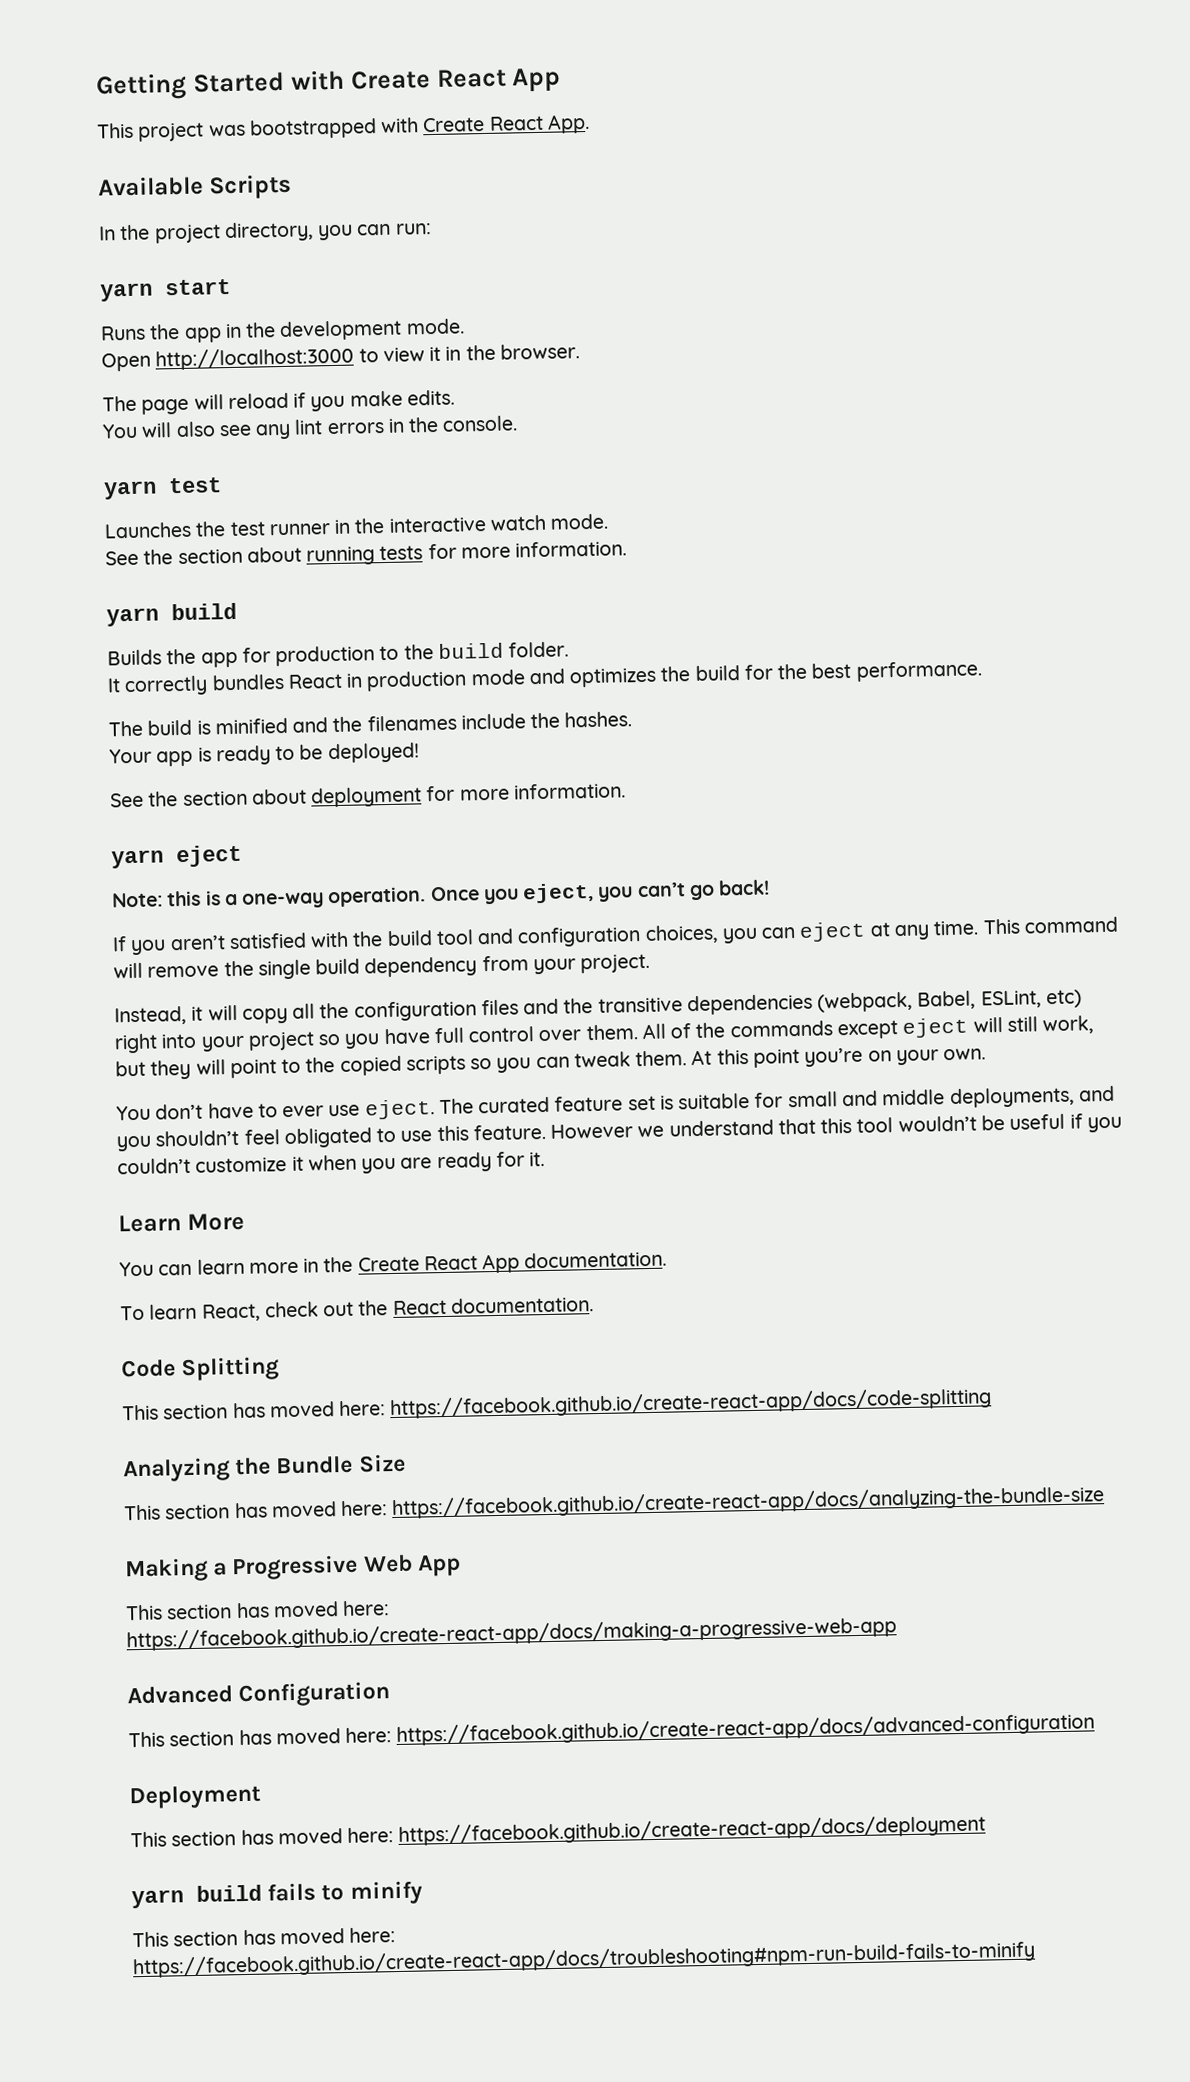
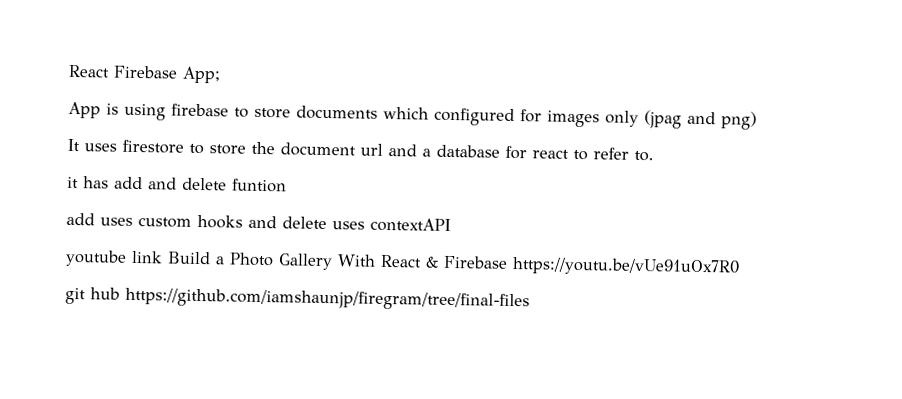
- Getting Started with Create React App
- This project was bootstrapped with Create React App.
- Available Scripts
- In the project directory, you can run:
- yarn start
- Runs the app in the development mode.
- Open http://localhost:3000 to view it in the browser.
- The page will reload if you make edits.
- You will also see any lint errors in the console.
- yarn test
- Launches the test runner in the interactive watch mode.
- See the section about running tests for more information.
- yarn build
- Builds the app for production to the build folder.
- It correctly bundles React in production mode and optimizes the build for the best performance.
- The build is minified and the filenames include the hashes.
- Your app is ready to be deployed!
- See the section about deployment for more information.
- yarn eject
- Note: this is a one-way operation. Once you eject, you can’t go back!
- If you aren’t satisfied with the build tool and configuration choices, you can eject at any time. This command will remove the single build dependency from your project.
- Instead, it will copy all the configuration files and the transitive dependencies (webpack, Babel, ESLint, etc) right into your project so you have full control over them. All of the commands except eject will still work, but they will point to the copied scripts so you can tweak them. At this point you’re on your own.
- You don’t have to ever use eject. The curated feature set is suitable for small and middle deployments, and you shouldn’t feel obligated to use this feature. However we understand that this tool wouldn’t be useful if you couldn’t customize it when you are ready for it.
- Learn More
- You can learn more in the Create React App documentation.
- To learn React, check out the React documentation.
- Code Splitting
- This section has moved here: https://facebook.github.io/create-react-app/docs/code-splitting
- Analyzing the Bundle Size
- This section has moved here: https://facebook.github.io/create-react-app/docs/analyzing-the-bundle-size
- Making a Progressive Web App
- This section has moved here: https://facebook.github.io/create-react-app/docs/making-a-progressive-web-app
- Advanced Configuration
- This section has moved here: https://facebook.github.io/create-react-app/docs/advanced-configuration
- Deployment
- This section has moved here: https://facebook.github.io/create-react-app/docs/deployment
- yarn build fails to minify
- This section has moved here: https://facebook.github.io/create-react-app/docs/troubleshooting#npm-run-build-fails-to-minify
+ React Firebase App;
+ App is using firebase to store documents which configured for images only (jpag and png)
+ It uses firestore to store the document url and a database for react to refer to.
+ it has add and delete funtion
+ add uses custom hooks and delete uses contextAPI
+ youtube link Build a Photo Gallery With React & Firebase https://youtu.be/vUe91uOx7R0
+ git hub https://github.com/iamshaunjp/firegram/tree/final-files

